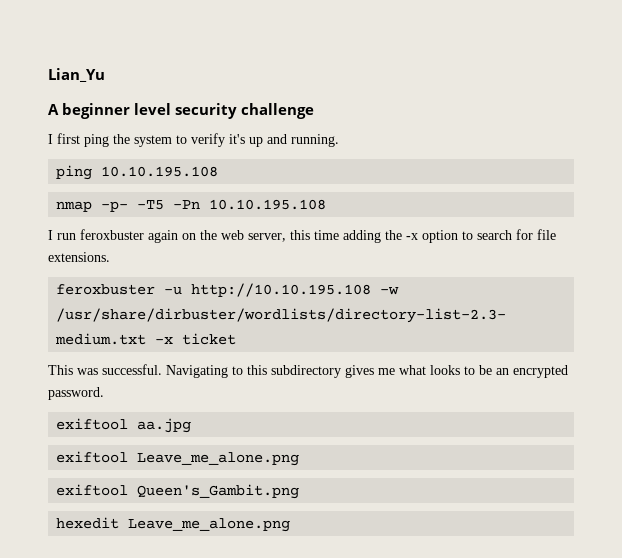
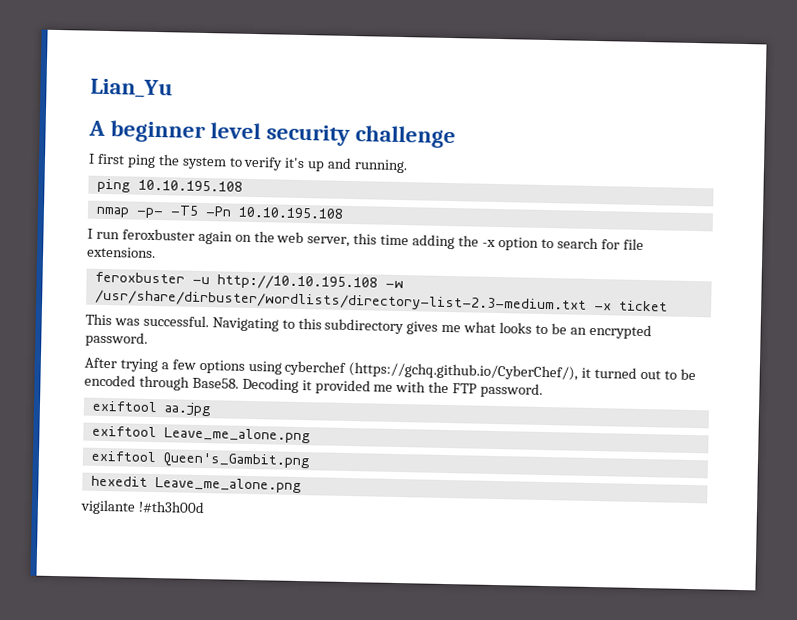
+ After trying a few options using cyberchef (https://gchq.github.io/CyberChef/), it turned out to be encoded through Base58. Decoding it provided me with the FTP password.
+ vigilante !#th3h00d

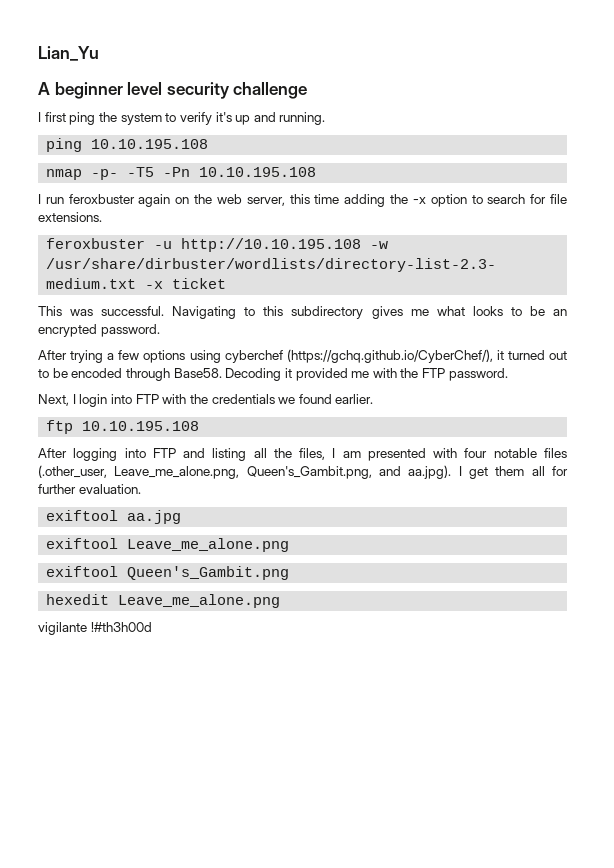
+ Next, I login into FTP with the credentials we found earlier.
+ ftp 10.10.195.108
+ After logging into FTP and listing all the files, I am presented with four notable files (.other_user, Leave_me_alone.png, Queen's_Gambit.png, and aa.jpg). I get them all for further evaluation.

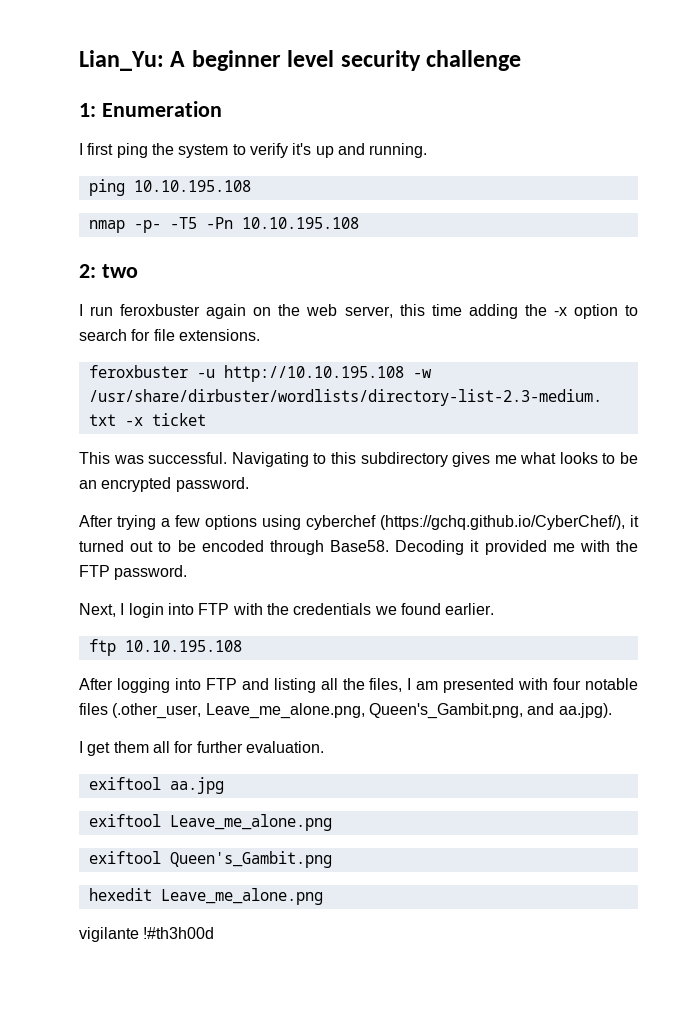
- Lian_Yu
- A beginner level security challenge
+ Lian_Yu: A beginner level security challenge
+ 1: Enumeration
+ 2: two
- After logging into FTP and listing all the files, I am presented with four notable files (.other_user, Leave_me_alone.png, Queen's_Gambit.png, and aa.jpg). I get them all for further evaluation.
+ After logging into FTP and listing all the files, I am presented with four notable files (.other_user, Leave_me_alone.png, Queen's_Gambit.png, and aa.jpg).
+ I get them all for further evaluation.

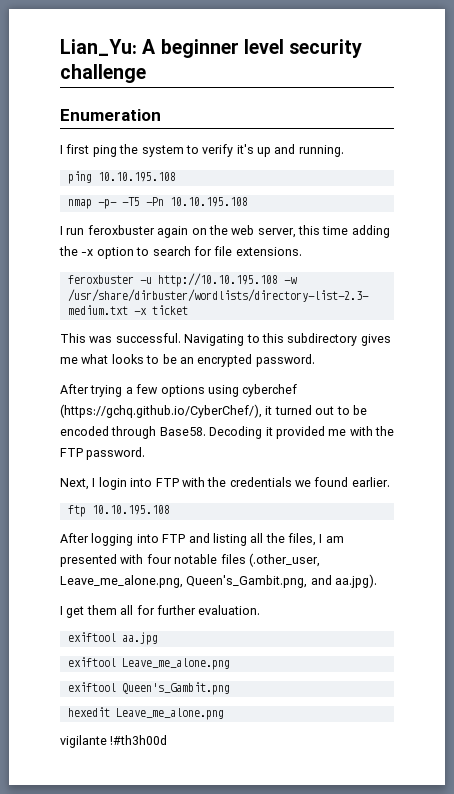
- 1: Enumeration
+ Enumeration
- 2: two

